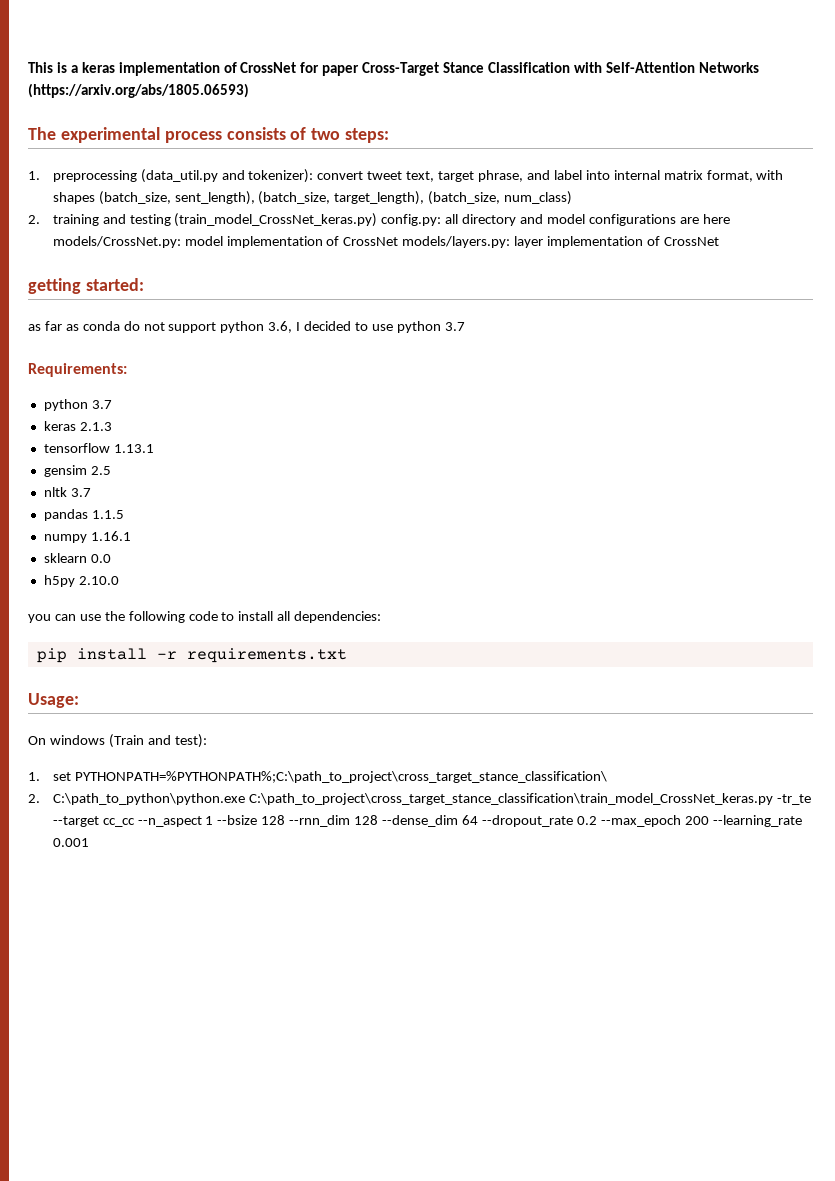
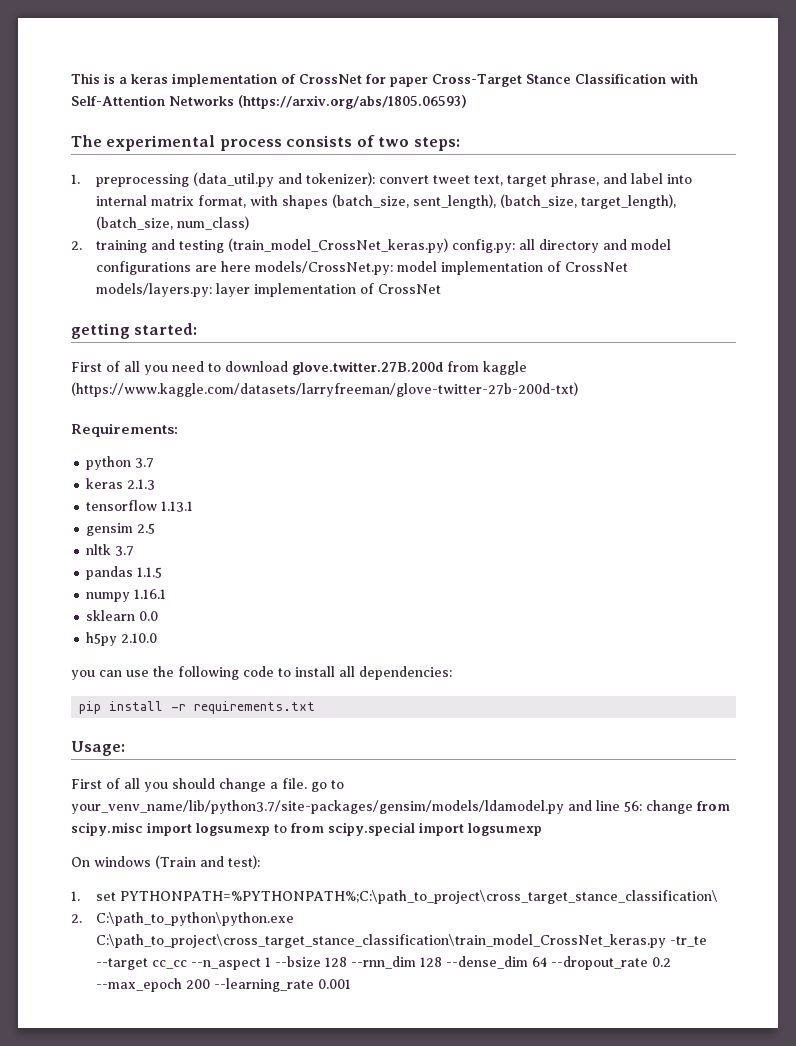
- as far as conda do not support python 3.6, I decided to use python 3.7
+ First of all you need to download glove.twitter.27B.200d from kaggle (https://www.kaggle.com/datasets/larryfreeman/glove-twitter-27b-200d-txt)
+ First of all you should change a file. go to your_venv_name/lib/python3.7/site-packages/gensim/models/ldamodel.py and line 56: change from scipy.misc import logsumexp to from scipy.special import logsumexp

